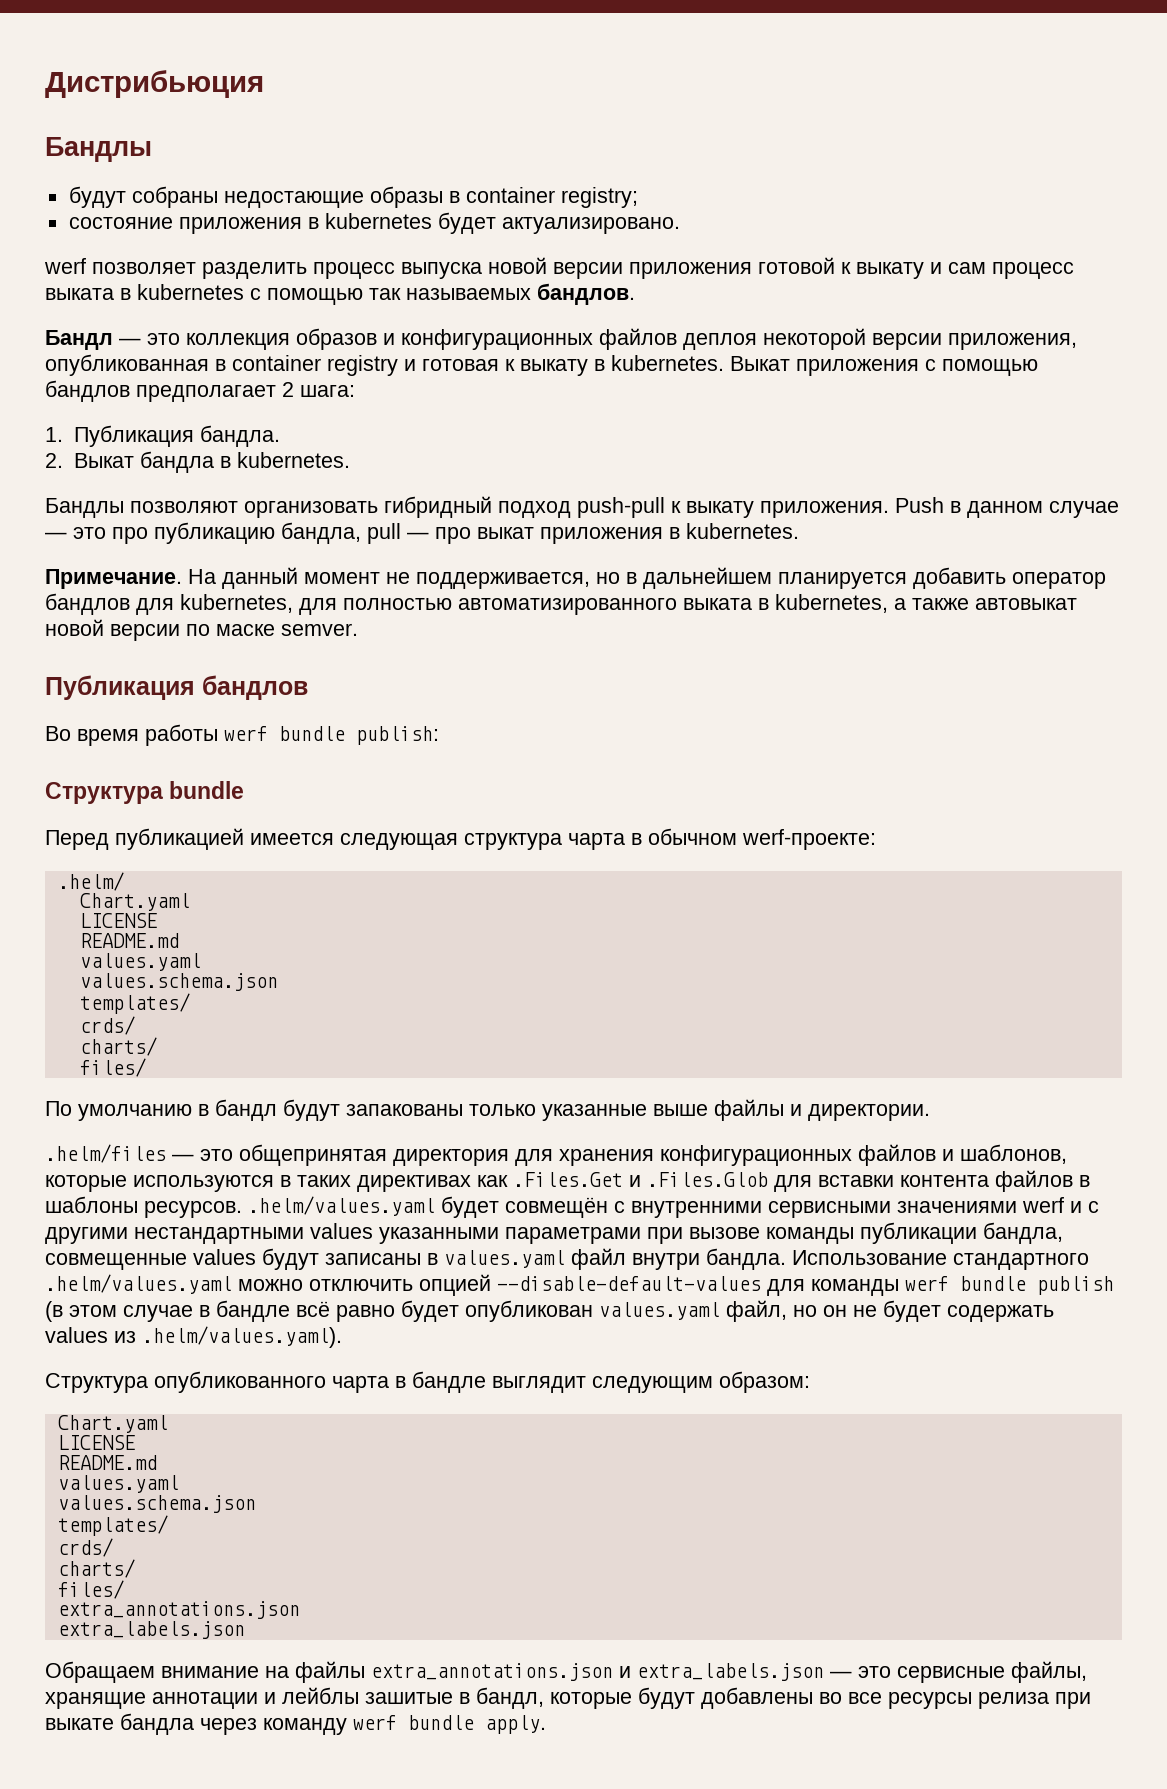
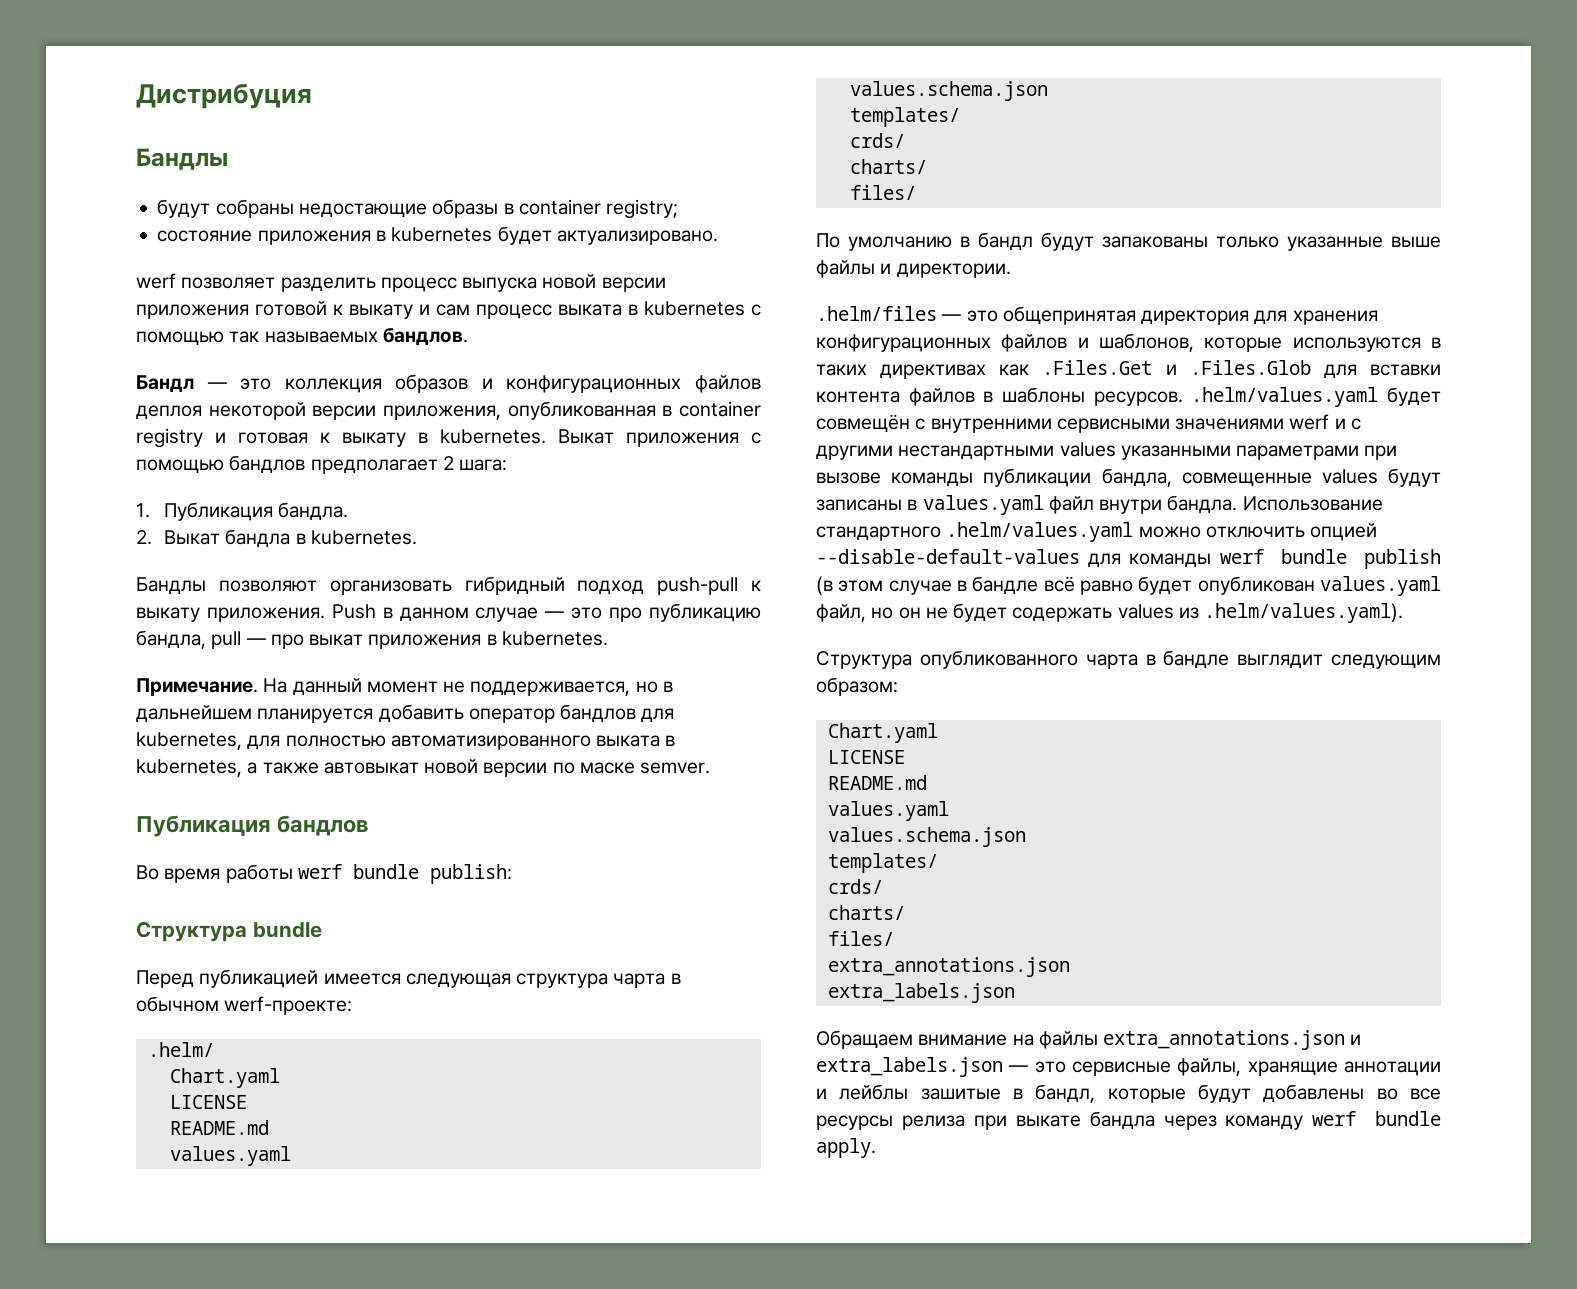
- Дистрибьюция
+ Дистрибуция

